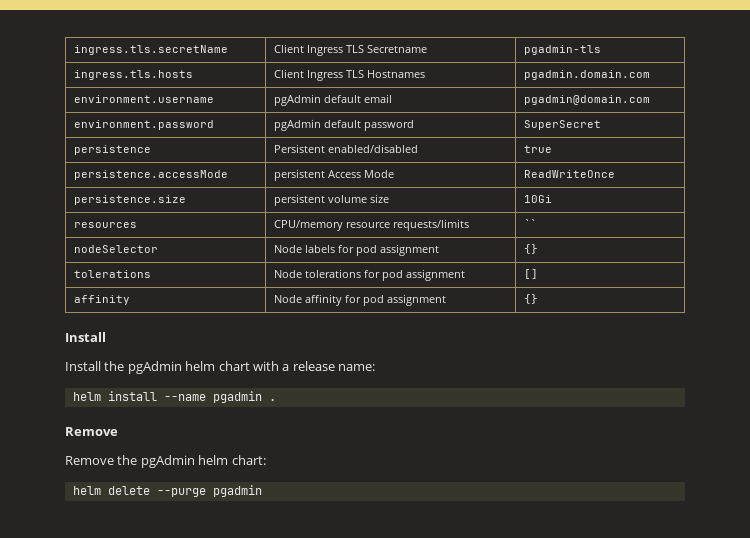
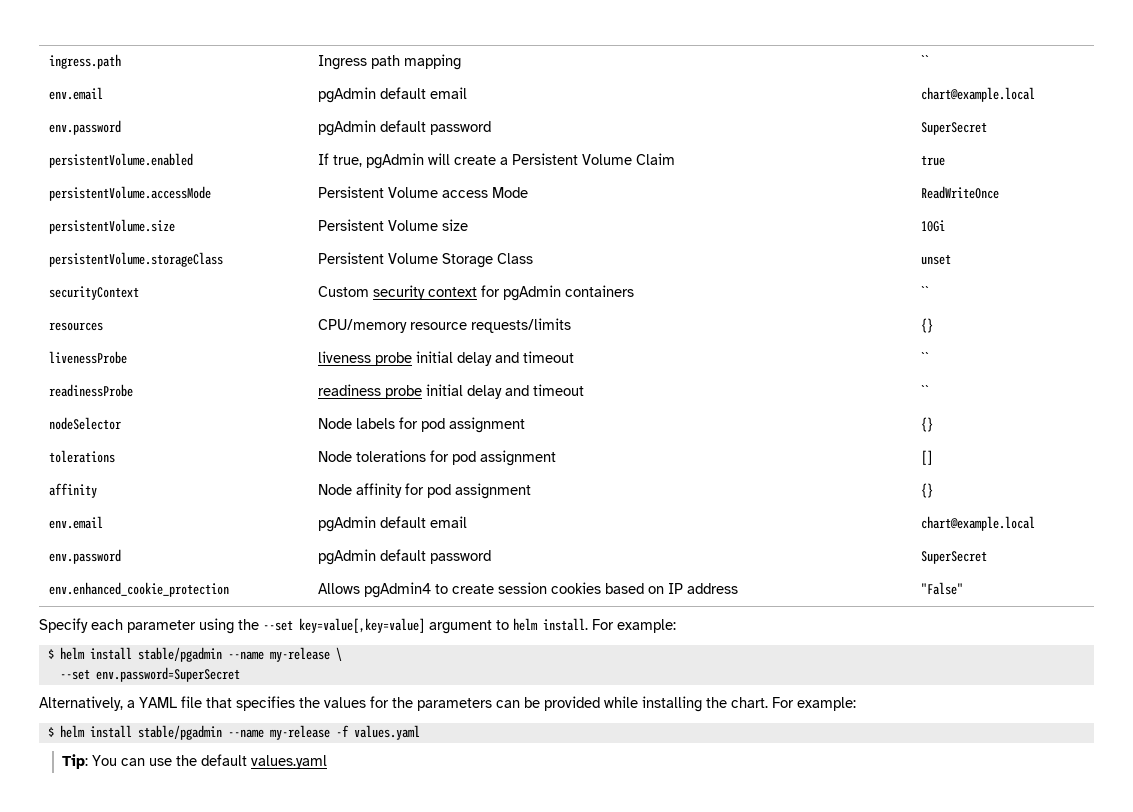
- ingress.tls.secretName | Client Ingress TLS Secretname | pgadmin-tls
- ingress.tls.hosts | Client Ingress TLS Hostnames | pgadmin.domain.com
- environment.username | pgAdmin default email | pgadmin@domain.com
- environment.password | pgAdmin default password | SuperSecret
- persistence | Persistent enabled/disabled | true
- persistence.accessMode | persistent Access Mode | ReadWriteOnce
+ ingress.path | Ingress path mapping | ``
+ env.email | pgAdmin default email | chart@example.local
+ env.password | pgAdmin default password | SuperSecret
+ persistentVolume.enabled | If true, pgAdmin will create a Persistent Volume Claim | true
+ persistentVolume.accessMode | Persistent Volume access Mode | ReadWriteOnce
- persistence.size | persistent volume size | 10Gi
+ persistentVolume.size | Persistent Volume size | 10Gi
- resources | CPU/memory resource requests/limits | ``
+ persistentVolume.storageClass | Persistent Volume Storage Class | unset
+ securityContext | Custom security context for pgAdmin containers | ``
+ resources | CPU/memory resource requests/limits | {}
+ livenessProbe | liveness probe initial delay and timeout | ``
+ readinessProbe | readiness probe initial delay and timeout | ``
  affinity | Node affinity for pod assignment | {}
- Install
- Install the pgAdmin helm chart with a release name:
- helm install --name pgadmin .
- Remove
- Remove the pgAdmin helm chart:
- helm delete --purge pgadmin
+ env.email | pgAdmin default email | chart@example.local
+ env.password | pgAdmin default password | SuperSecret
+ env.enhanced_cookie_protection | Allows pgAdmin4 to create session cookies based on IP address | "False"
+ Specify each parameter using the --set key=value[,key=value] argument to helm install. For example:
+ $ helm install stable/pgadmin --name my-release \
+ --set env.password=SuperSecret
+ Alternatively, a YAML file that specifies the values for the parameters can be provided while installing the chart. For example:
+ $ helm install stable/pgadmin --name my-release -f values.yaml
+ Tip: You can use the default values.yaml

